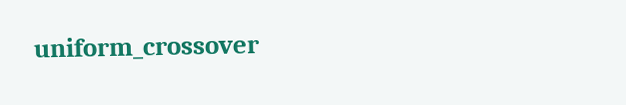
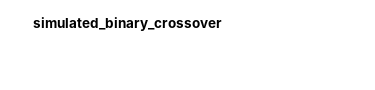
- uniform_crossover
+ simulated_binary_crossover

